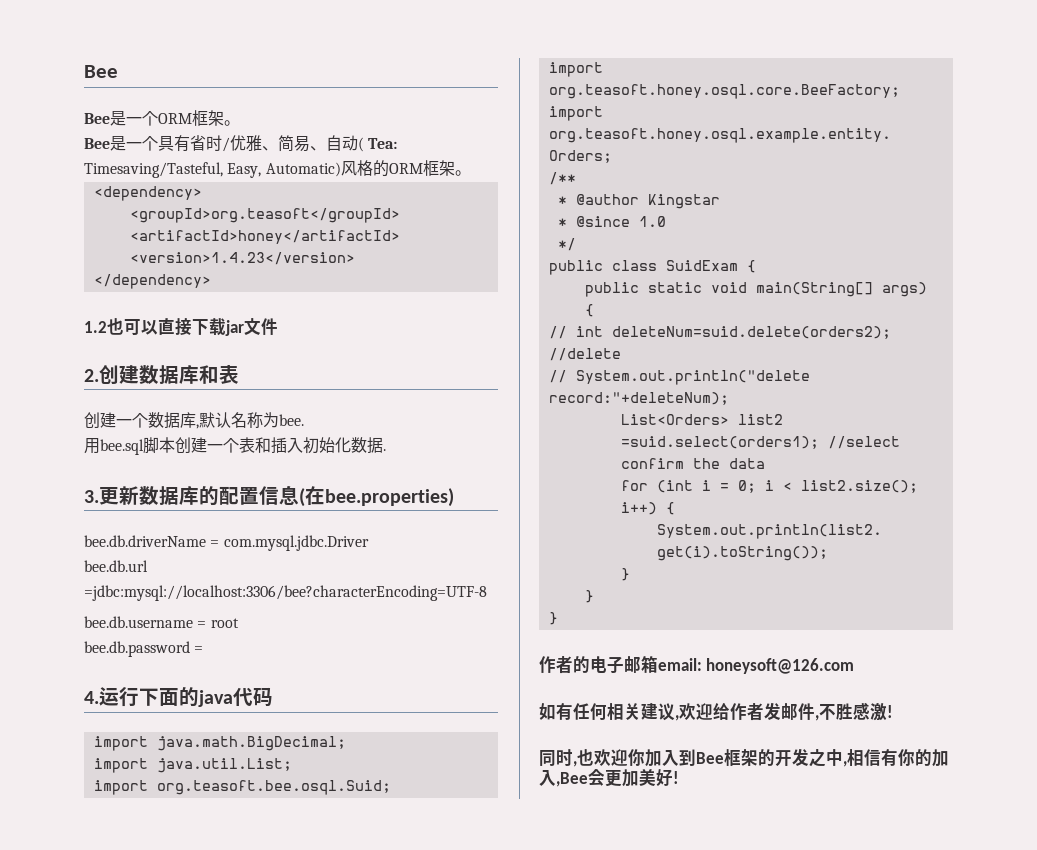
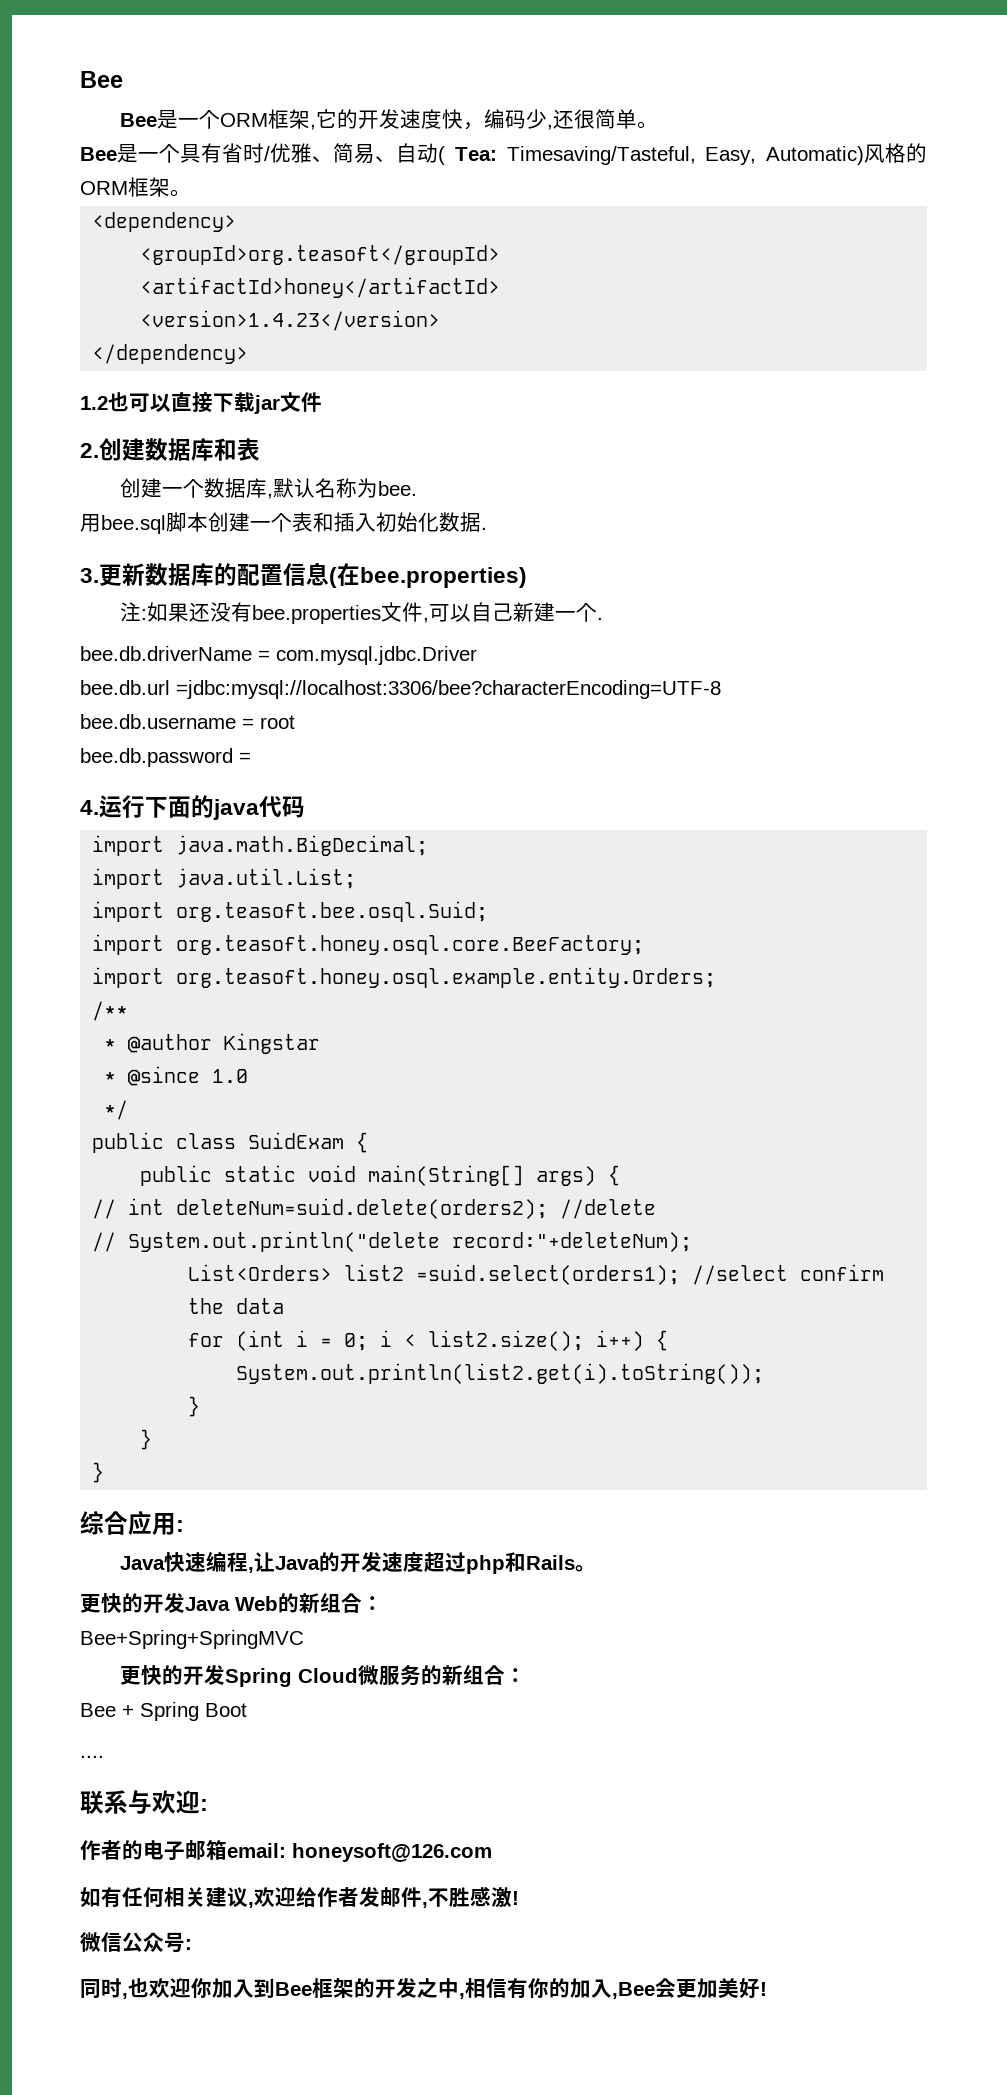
- Bee是一个ORM框架。
+ Bee是一个ORM框架,它的开发速度快，编码少,还很简单。
+ 注:如果还没有bee.properties文件,可以自己新建一个.
+ 综合应用:
+ Java快速编程,让Java的开发速度超过php和Rails。
+ 更快的开发Java Web的新组合：
+ Bee+Spring+SpringMVC
+ 更快的开发Spring Cloud微服务的新组合：
+ Bee + Spring Boot
+ ....
+ 联系与欢迎:
+ 微信公众号:

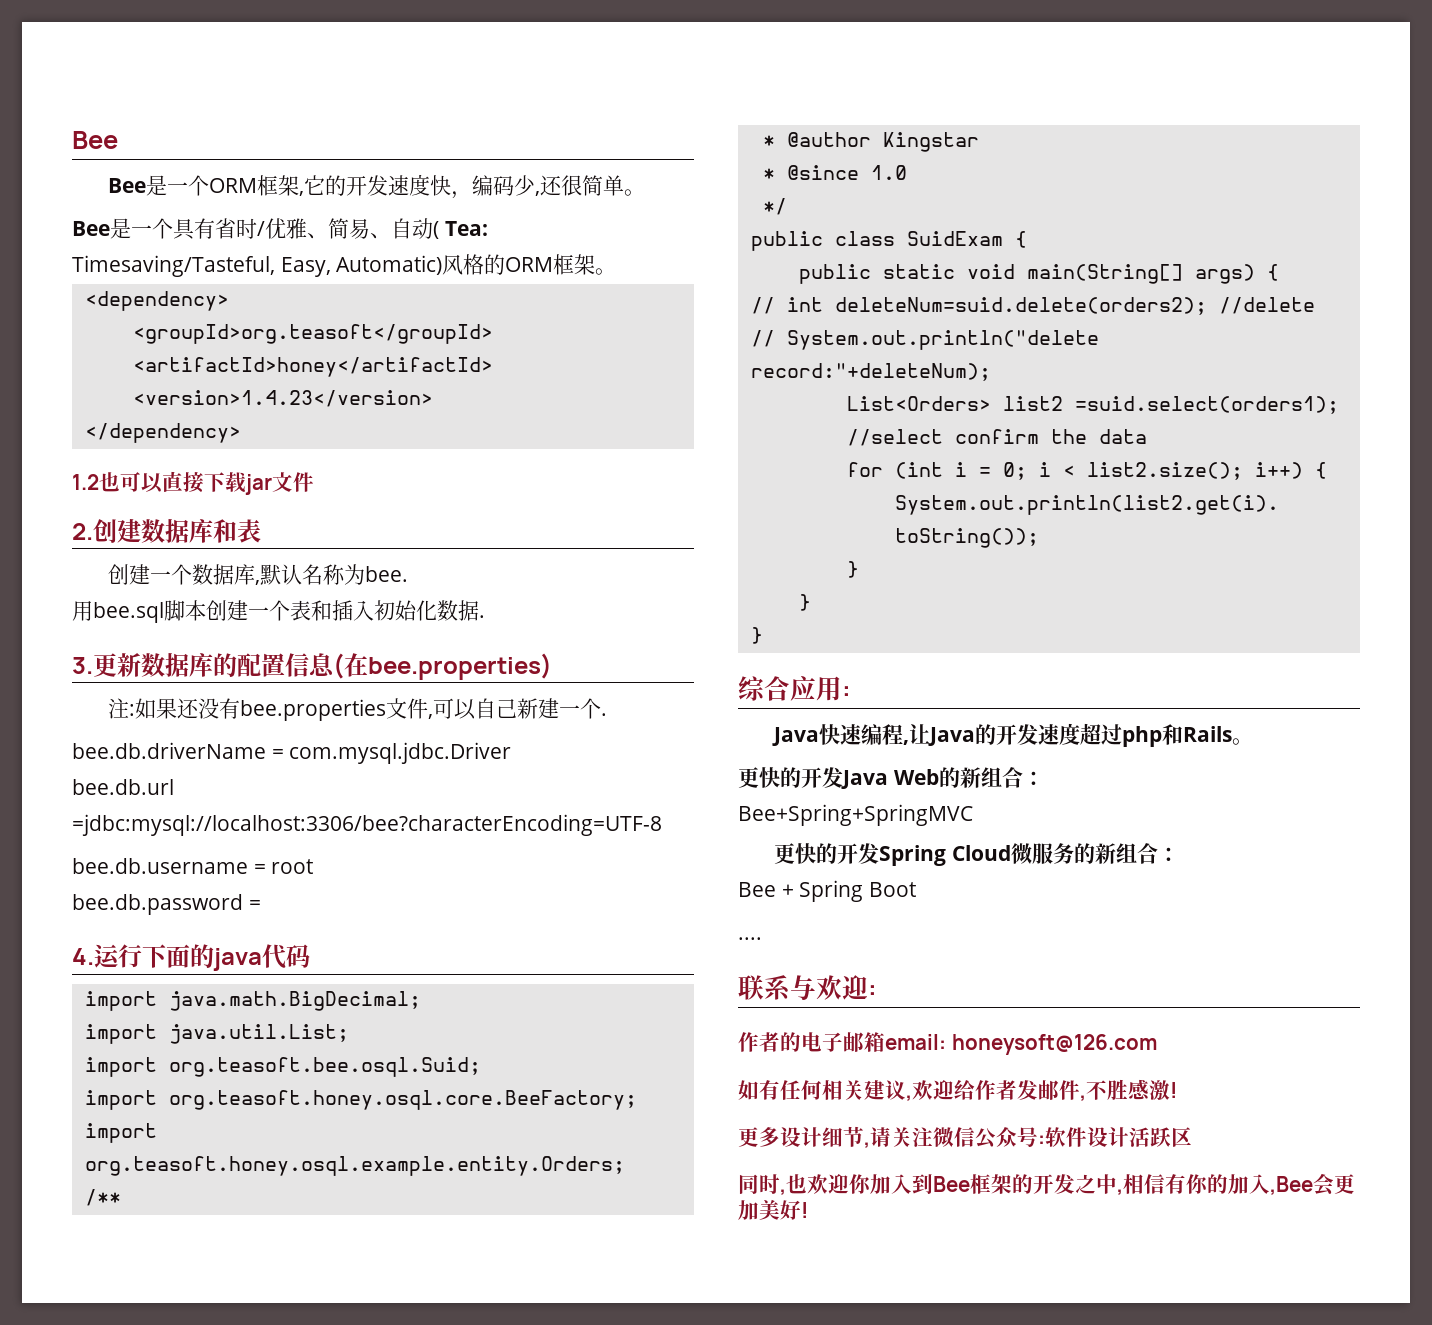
- 微信公众号:
+ 更多设计细节,请关注微信公众号:软件设计活跃区

